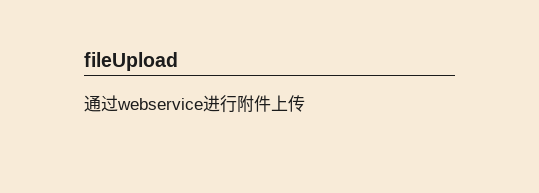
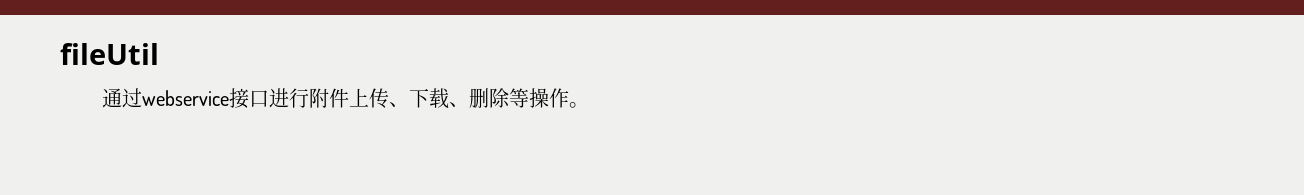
- fileUpload
+ fileUtil
- 通过webservice进行附件上传
+ 通过webservice接口进行附件上传、下载、删除等操作。

